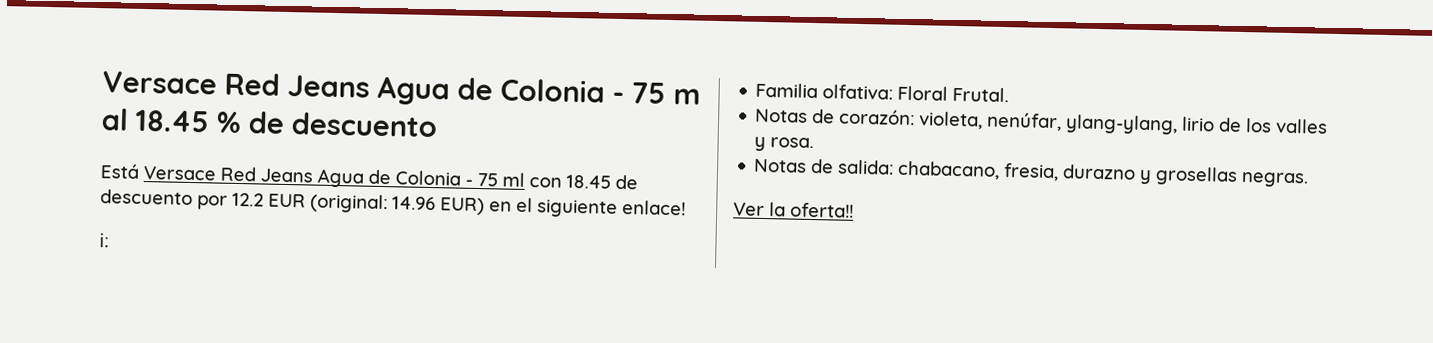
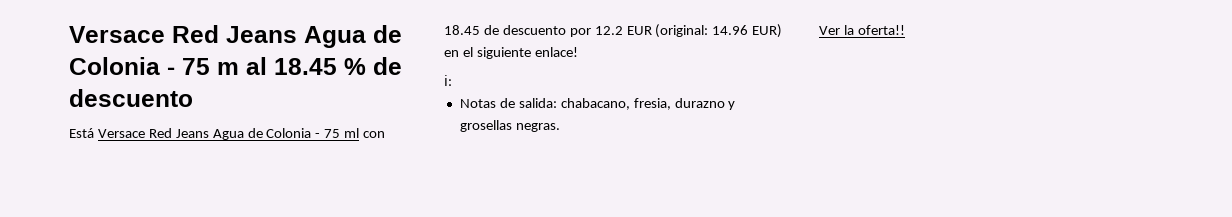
- Familia olfativa: Floral Frutal.
- Notas de corazón: violeta, nenúfar, ylang-ylang, lirio de los valles y rosa.

